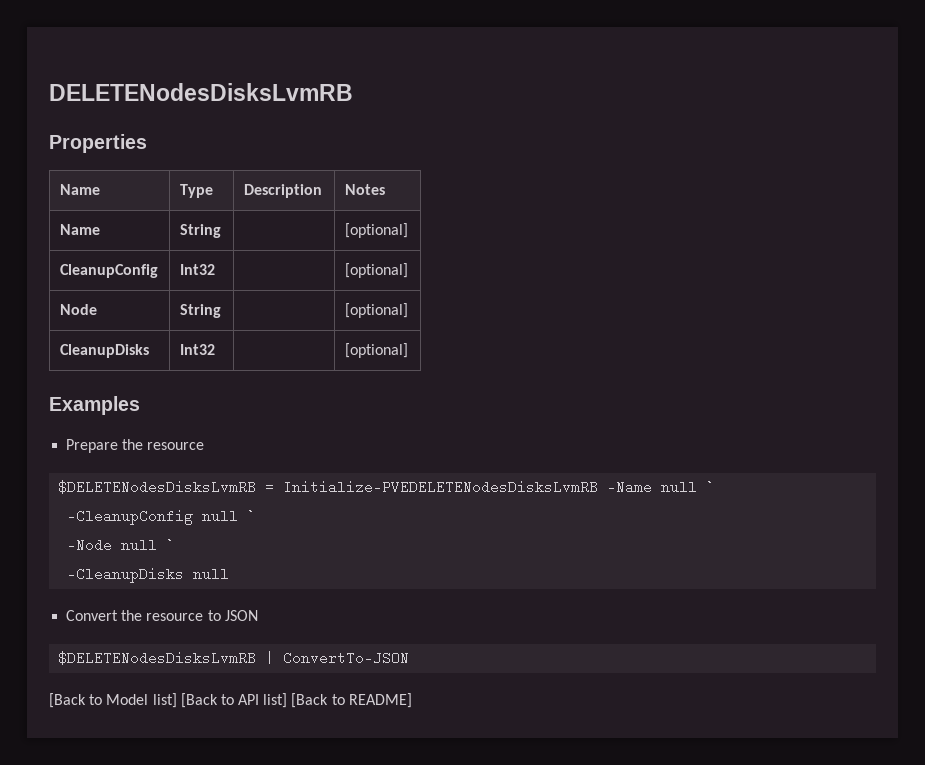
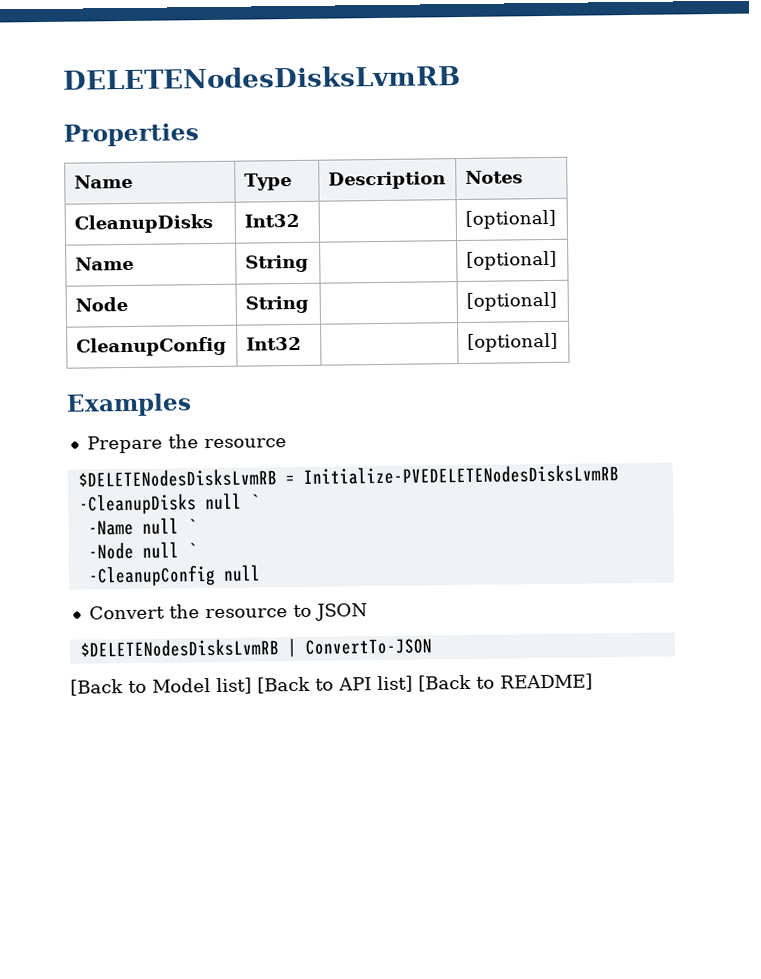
+ CleanupDisks | Int32 | | [optional]
  Name | String | | [optional]
- CleanupConfig | Int32 | | [optional]
- CleanupDisks | Int32 | | [optional]
+ CleanupConfig | Int32 | | [optional]
- $DELETENodesDisksLvmRB = Initialize-PVEDELETENodesDisksLvmRB -Name null `
- -CleanupConfig null `
+ $DELETENodesDisksLvmRB = Initialize-PVEDELETENodesDisksLvmRB -CleanupDisks null `
+ -Name null `
- -CleanupDisks null
+ -CleanupConfig null

